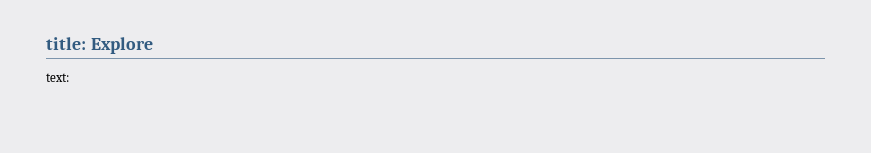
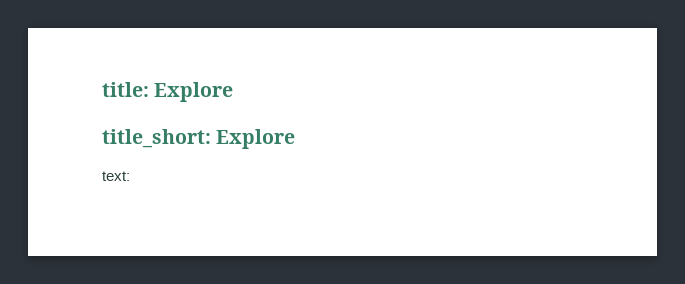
+ title_short: Explore

